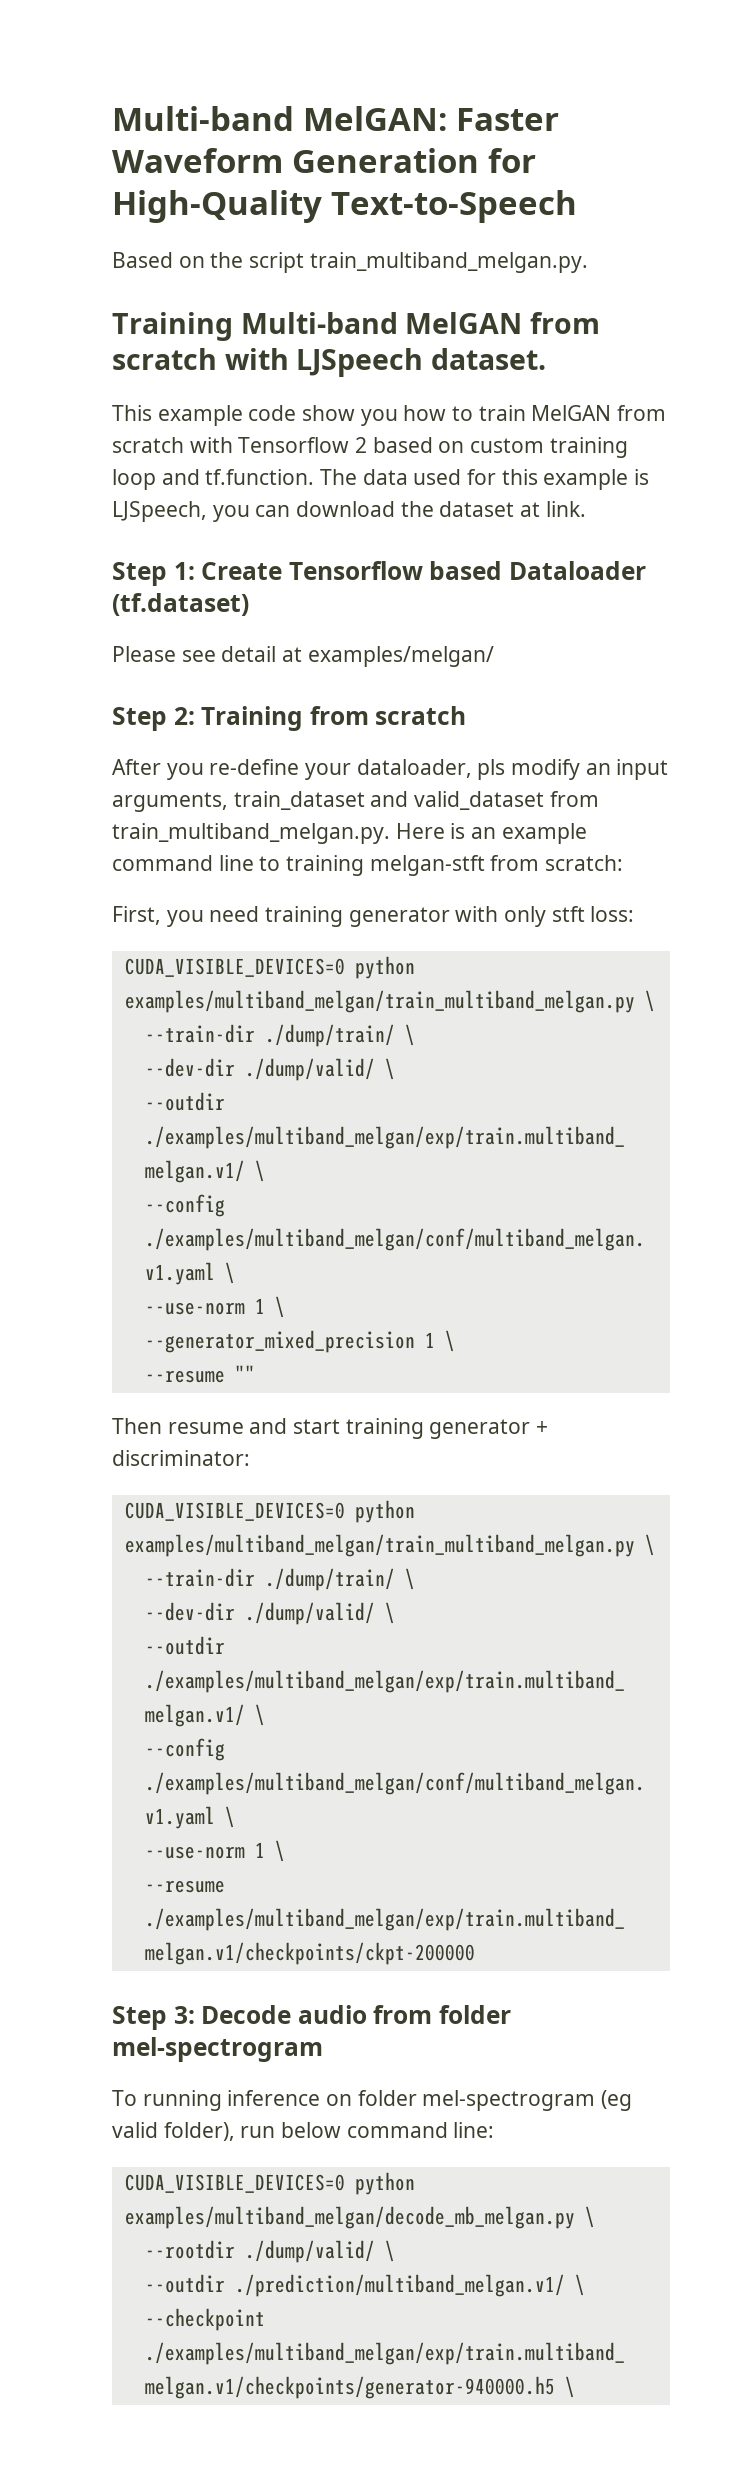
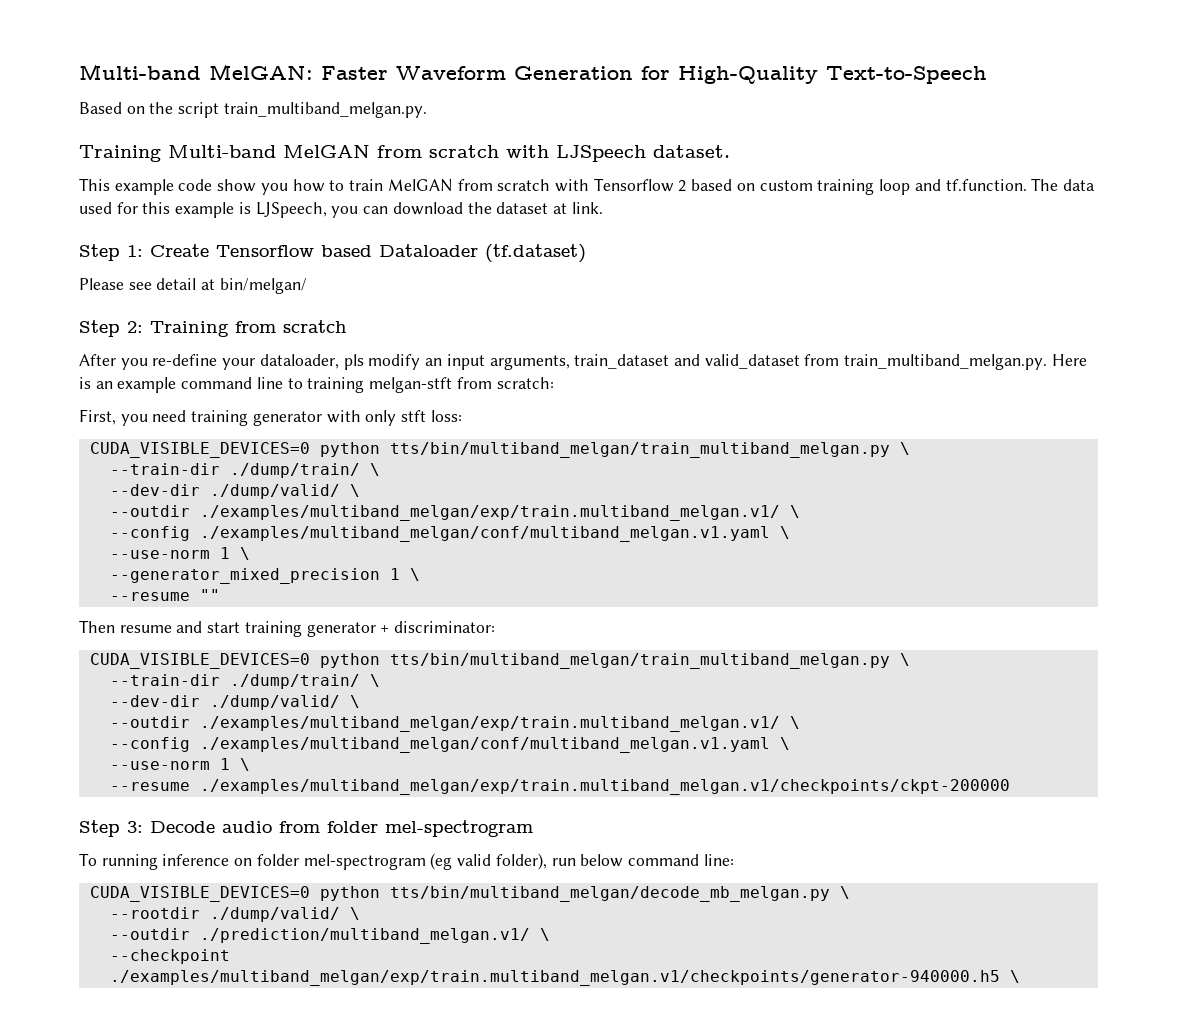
- Please see detail at examples/melgan/
+ Please see detail at bin/melgan/
  First, you need training generator with only stft loss:
- CUDA_VISIBLE_DEVICES=0 python examples/multiband_melgan/train_multiband_melgan.py \
+ CUDA_VISIBLE_DEVICES=0 python tts/bin/multiband_melgan/train_multiband_melgan.py \
  Then resume and start training generator + discriminator:
- CUDA_VISIBLE_DEVICES=0 python examples/multiband_melgan/train_multiband_melgan.py \
+ CUDA_VISIBLE_DEVICES=0 python tts/bin/multiband_melgan/train_multiband_melgan.py \
- CUDA_VISIBLE_DEVICES=0 python examples/multiband_melgan/decode_mb_melgan.py \
+ CUDA_VISIBLE_DEVICES=0 python tts/bin/multiband_melgan/decode_mb_melgan.py \

